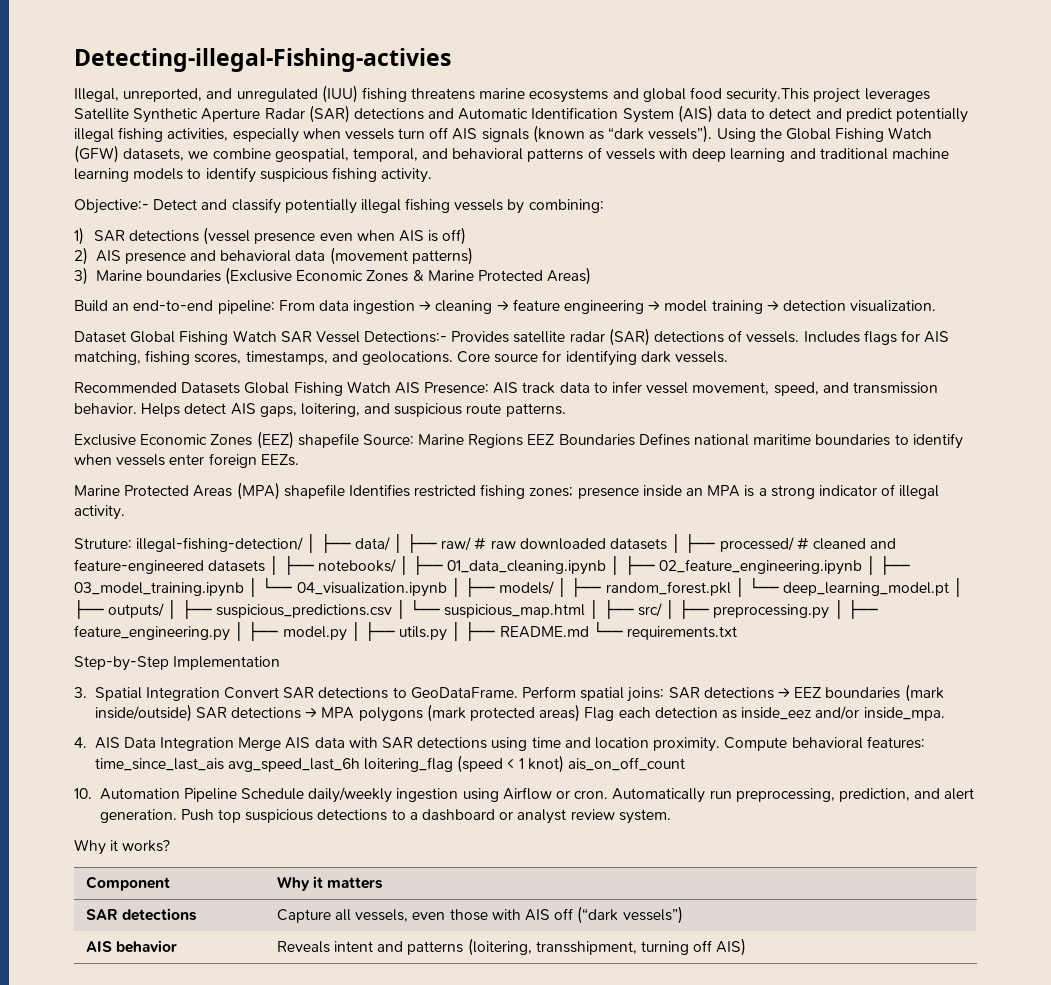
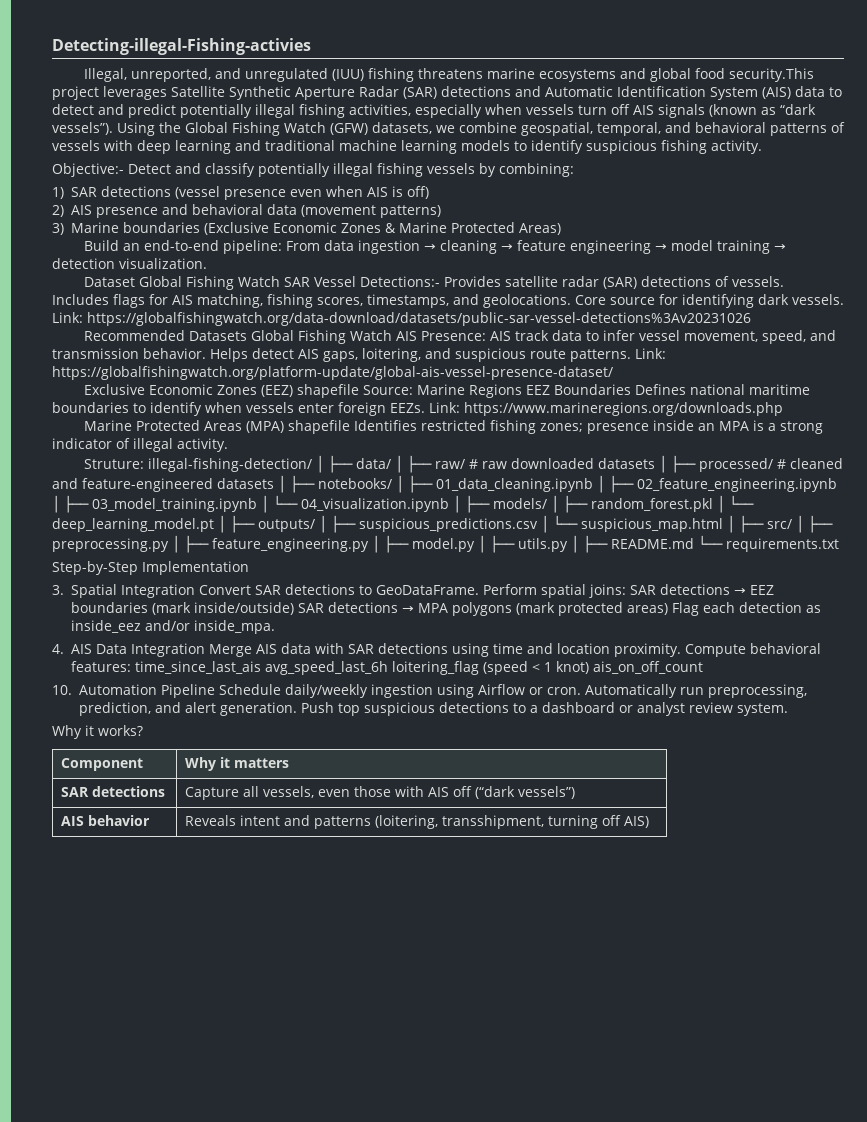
+ Link: https://globalfishingwatch.org/data-download/datasets/public-sar-vessel-detections%3Av20231026
+ Link: https://globalfishingwatch.org/platform-update/global-ais-vessel-presence-dataset/
+ Link: https://www.marineregions.org/downloads.php

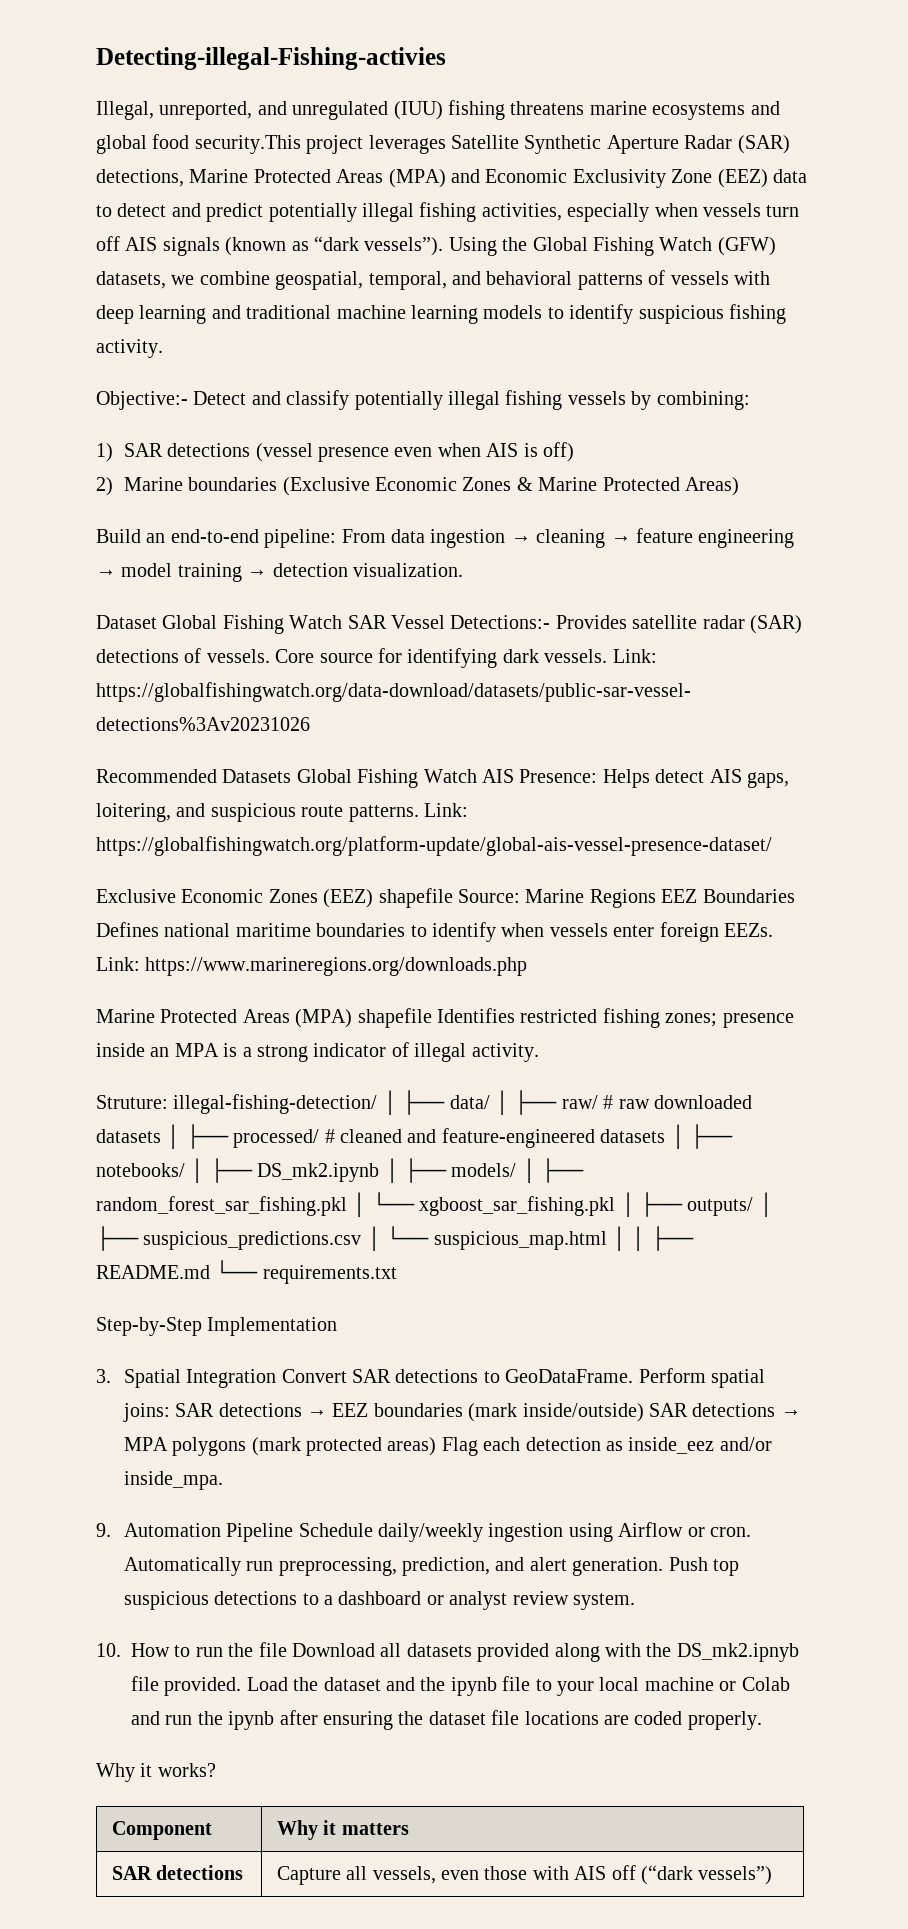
- Illegal, unreported, and unregulated (IUU) fishing threatens marine ecosystems and global food security.This project leverages Satellite Synthetic Aperture Radar (SAR) detections and Automatic Identification System (AIS) data to detect and predict potentially illegal fishing activities, especially when vessels turn off AIS signals (known as “dark vessels”).
+ Illegal, unreported, and unregulated (IUU) fishing threatens marine ecosystems and global food security.This project leverages Satellite Synthetic Aperture Radar (SAR) detections, Marine Protected Areas (MPA) and Economic Exclusivity Zone (EEZ) data to detect and predict potentially illegal fishing activities, especially when vessels turn off AIS signals (known as “dark vessels”).
- 2) AIS presence and behavioral data (movement patterns)
- 3) Marine boundaries (Exclusive Economic Zones & Marine Protected Areas)
+ 2) Marine boundaries (Exclusive Economic Zones & Marine Protected Areas)
- Includes flags for AIS matching, fishing scores, timestamps, and geolocations.
- Recommended Datasets Global Fishing Watch AIS Presence: AIS track data to infer vessel movement, speed, and transmission behavior. Helps detect AIS gaps, loitering, and suspicious route patterns.
+ Recommended Datasets Global Fishing Watch AIS Presence: Helps detect AIS gaps, loitering, and suspicious route patterns.
- Struture: illegal-fishing-detection/ │ ├── data/ │ ├── raw/ # raw downloaded datasets │ ├── processed/ # cleaned and feature-engineered datasets │ ├── notebooks/ │ ├── 01_data_cleaning.ipynb │ ├── 02_feature_engineering.ipynb │ ├── 03_model_training.ipynb │ └── 04_visualization.ipynb │ ├── models/ │ ├── random_forest.pkl │ └── deep_learning_model.pt │ ├── outputs/ │ ├── suspicious_predictions.csv │ └── suspicious_map.html │ ├── src/ │ ├── preprocessing.py │ ├── feature_engineering.py │ ├── model.py │ ├── utils.py │ ├── README.md └── requirements.txt
+ Struture: illegal-fishing-detection/ │ ├── data/ │ ├── raw/ # raw downloaded datasets │ ├── processed/ # cleaned and feature-engineered datasets │ ├── notebooks/ │ ├── DS_mk2.ipynb │ ├── models/ │ ├── random_forest_sar_fishing.pkl │ └── xgboost_sar_fishing.pkl │ ├── outputs/ │ ├── suspicious_predictions.csv │ └── suspicious_map.html │ │ ├── README.md └── requirements.txt
- 4. AIS Data Integration Merge AIS data with SAR detections using time and location proximity. Compute behavioral features: time_since_last_ais avg_speed_last_6h loitering_flag (speed < 1 knot) ais_on_off_count
- 10. Automation Pipeline Schedule daily/weekly ingestion using Airflow or cron.
+ 9. Automation Pipeline Schedule daily/weekly ingestion using Airflow or cron.
+ 10. How to run the file Download all datasets provided along with the DS_mk2.ipnyb file provided. Load the dataset and the ipynb file to your local machine or Colab and run the ipynb after ensuring the dataset file locations are coded properly.
- AIS behavior | Reveals intent and patterns (loitering, transshipment, turning off AIS)

